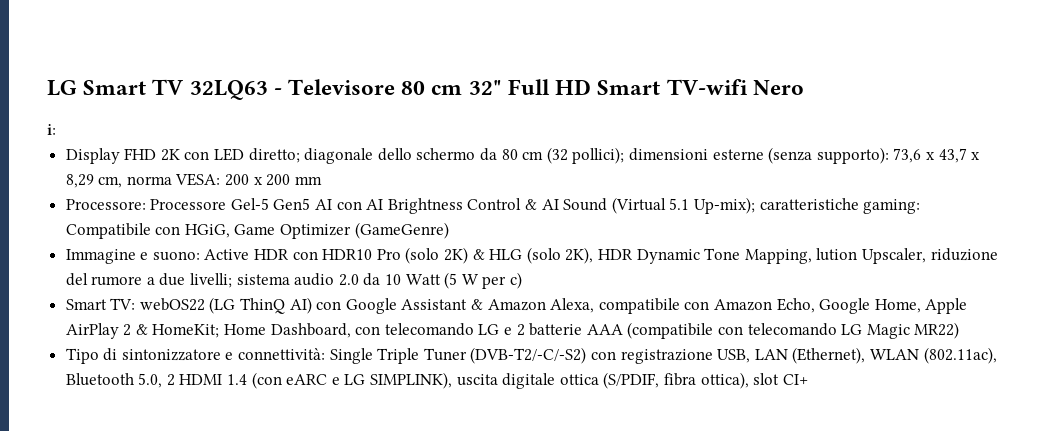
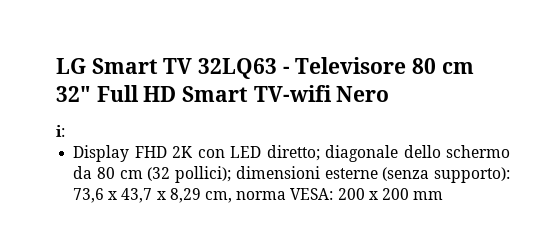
- Processore: Processore Gel-5 Gen5 AI con AI Brightness Control & AI Sound (Virtual 5.1 Up-mix); caratteristiche gaming: Compatibile con HGiG, Game Optimizer (GameGenre)
- Immagine e suono: Active HDR con HDR10 Pro (solo 2K) & HLG (solo 2K), HDR Dynamic Tone Mapping, lution Upscaler, riduzione del rumore a due livelli; sistema audio 2.0 da 10 Watt (5 W per c)
- Smart TV: webOS22 (LG ThinQ AI) con Google Assistant & Amazon Alexa, compatibile con Amazon Echo, Google Home, Apple AirPlay 2 & HomeKit; Home Dashboard, con telecomando LG e 2 batterie AAA (compatibile con telecomando LG Magic MR22)
- Tipo di sintonizzatore e connettività: Single Triple Tuner (DVB-T2/-C/-S2) con registrazione USB, LAN (Ethernet), WLAN (802.11ac), Bluetooth 5.0, 2 HDMI 1.4 (con eARC e LG SIMPLINK), uscita digitale ottica (S/PDIF, fibra ottica), slot CI+

